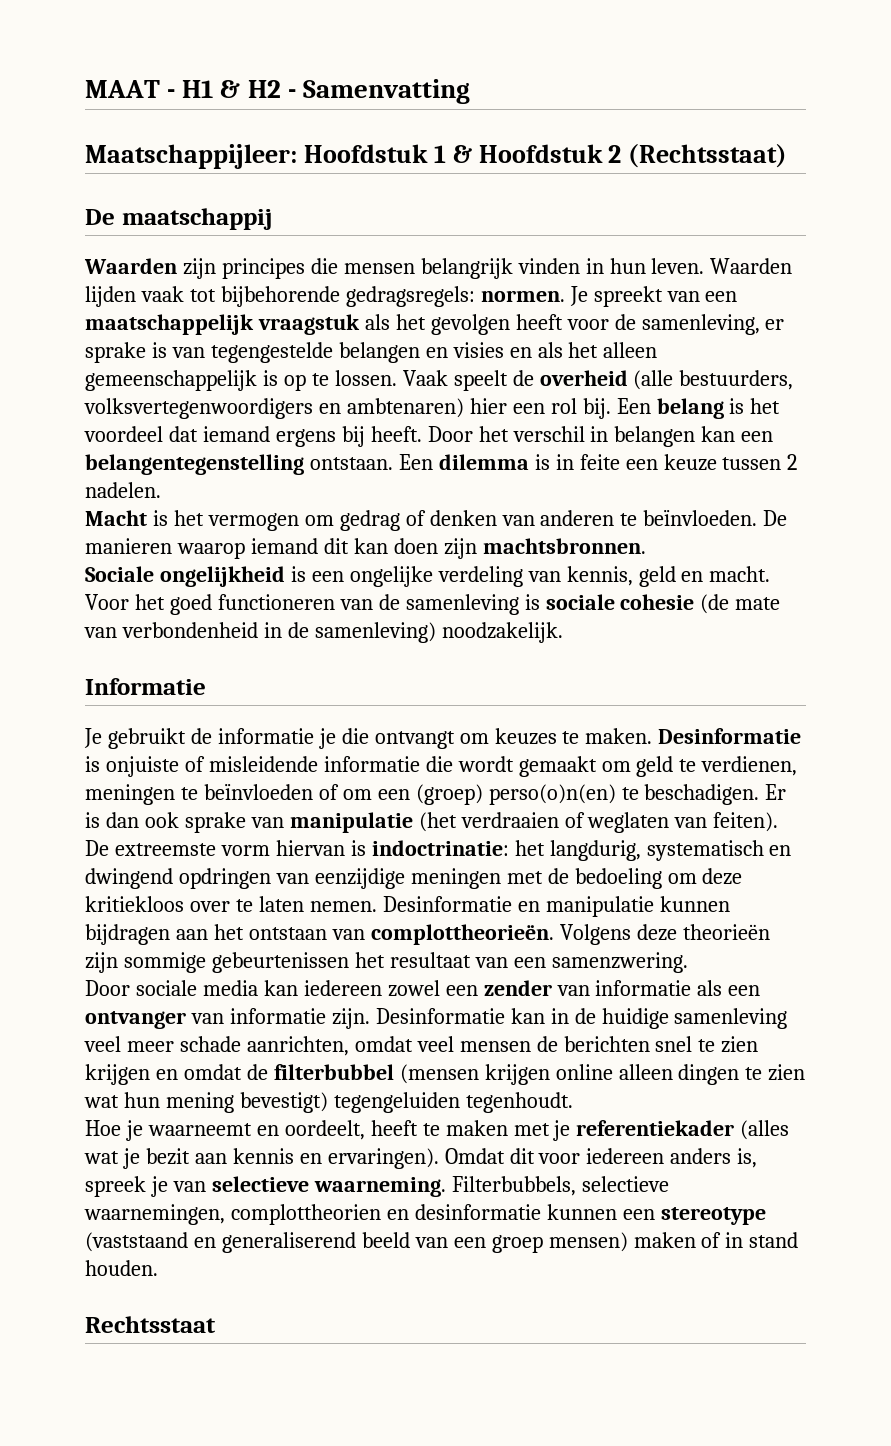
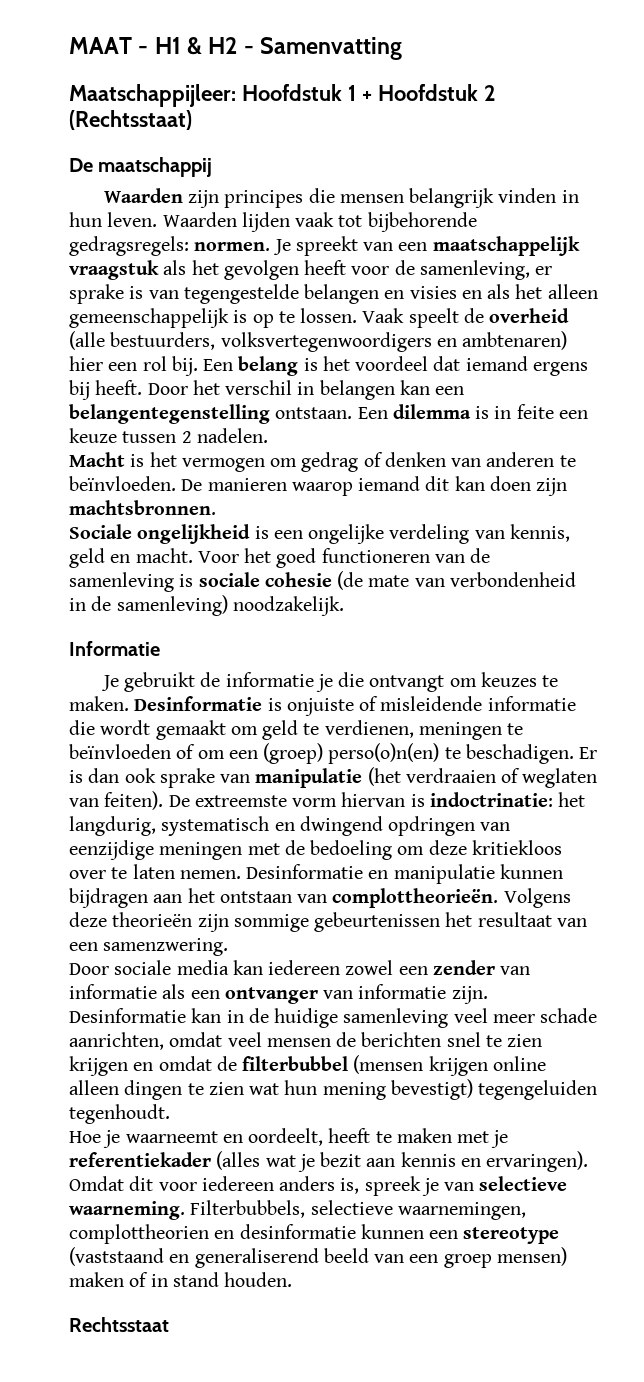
- Maatschappijleer: Hoofdstuk 1 & Hoofdstuk 2 (Rechtsstaat)
+ Maatschappijleer: Hoofdstuk 1 + Hoofdstuk 2 (Rechtsstaat)

